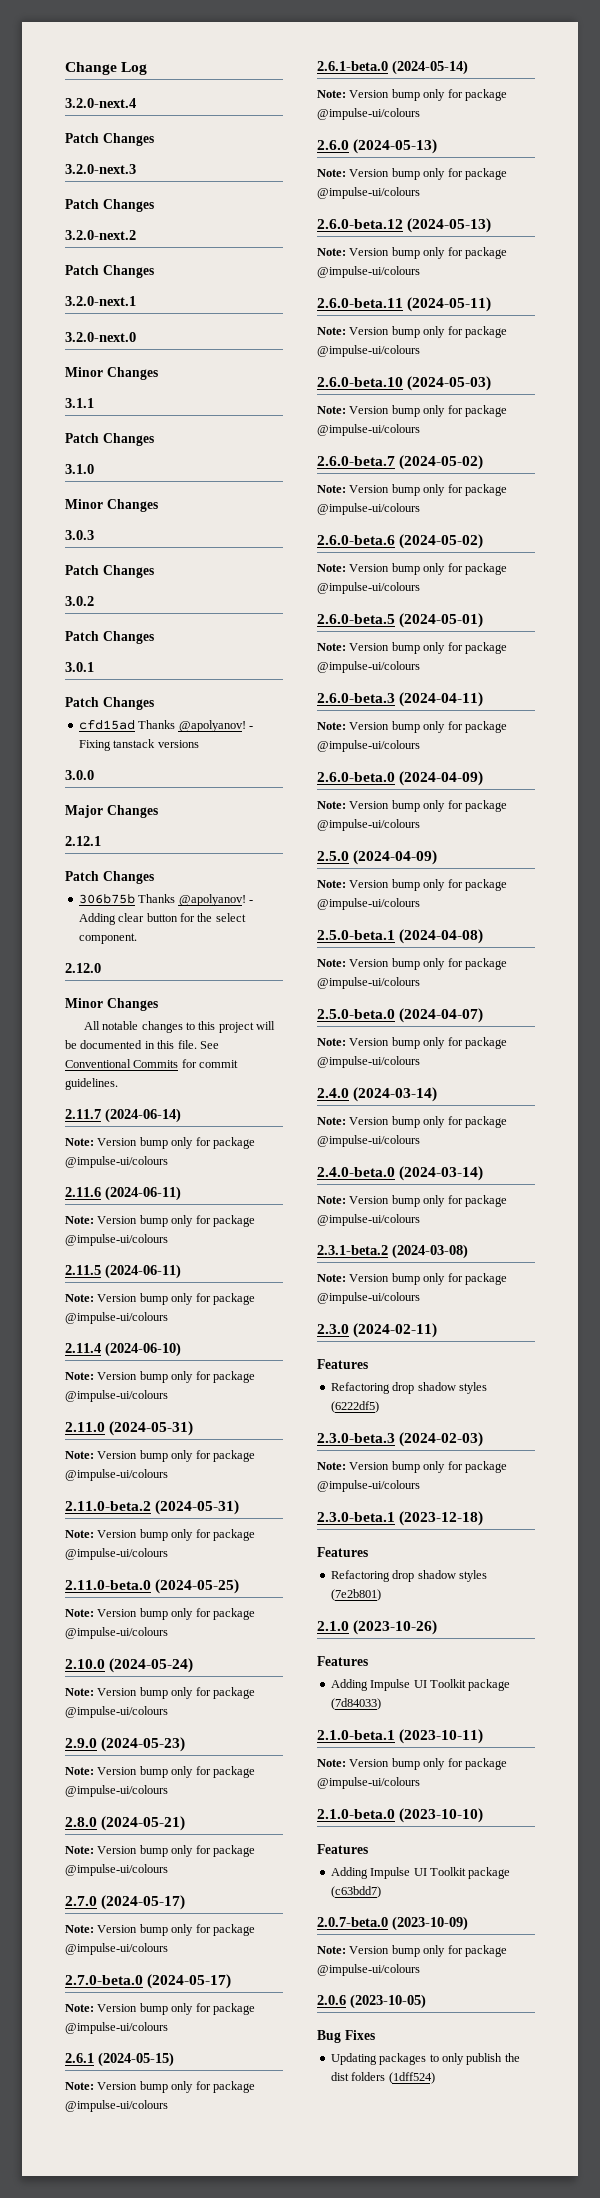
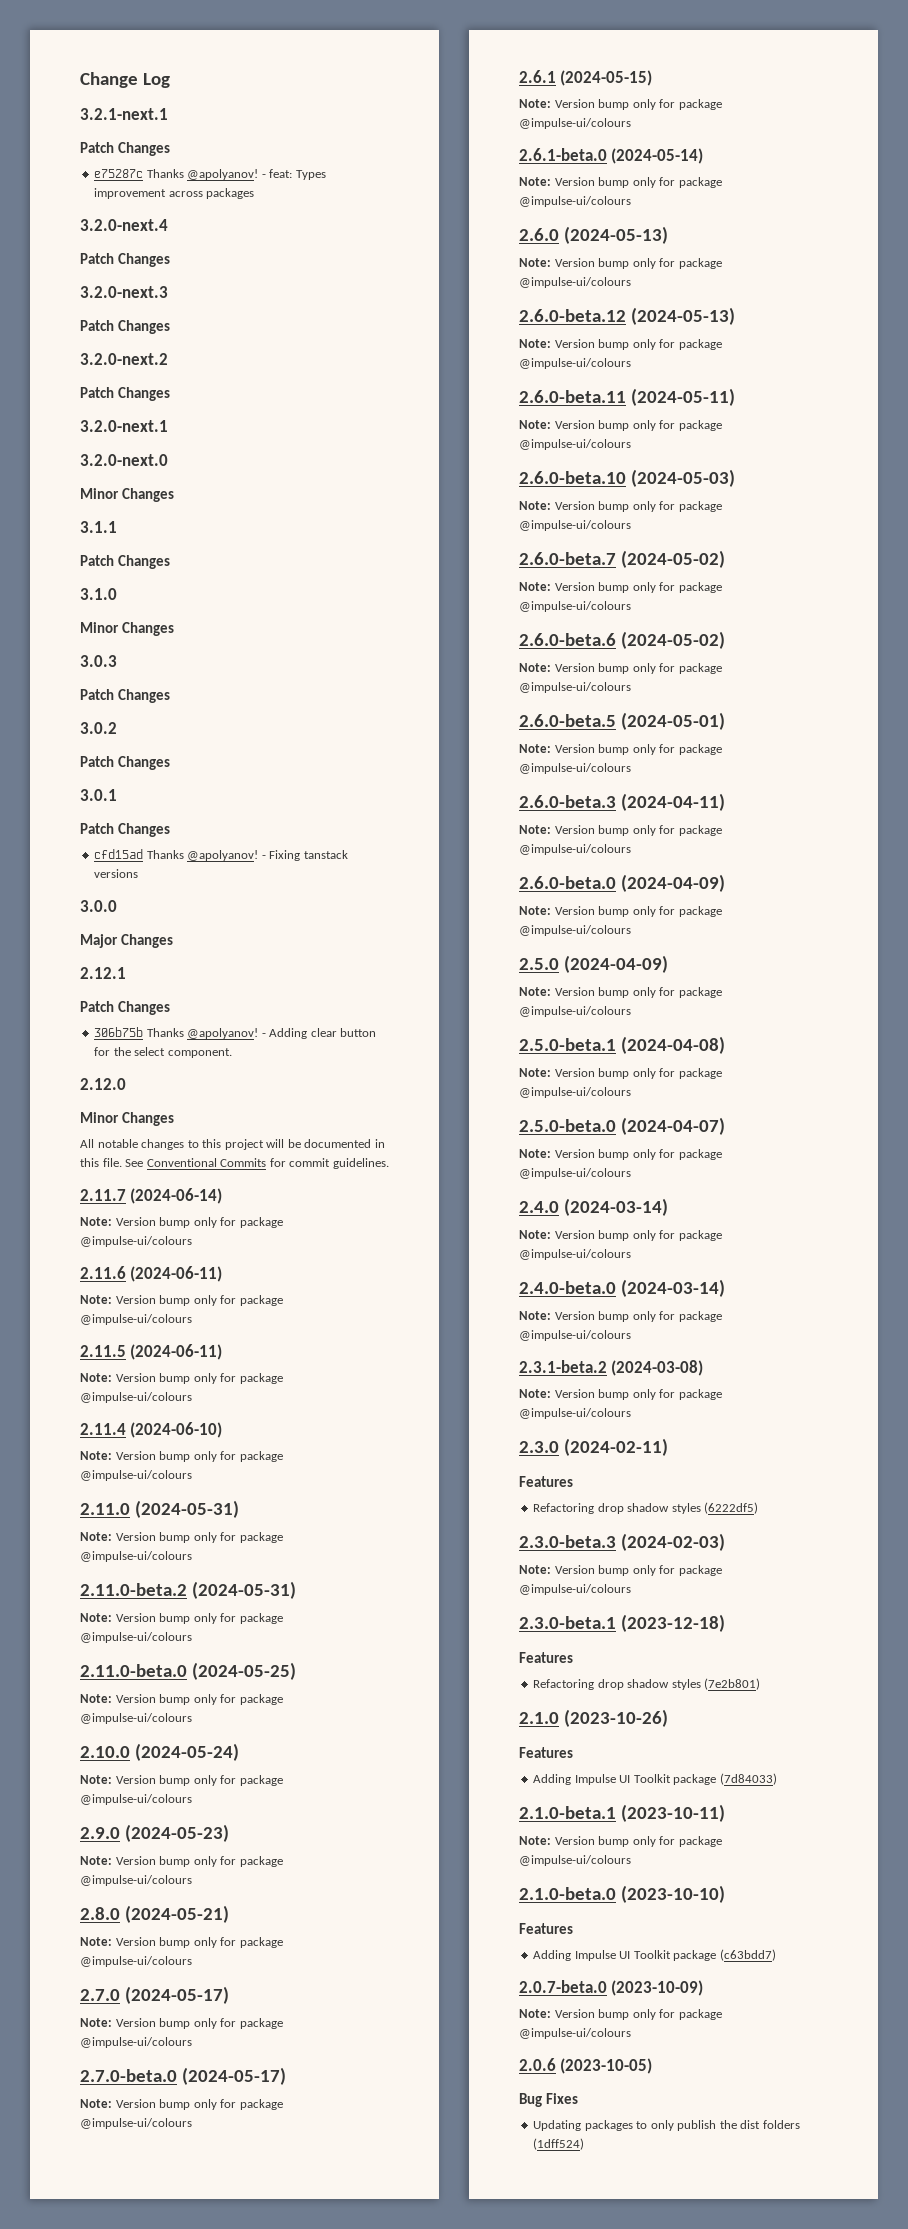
+ 3.2.1-next.1
+ Patch Changes
+ e75287c Thanks @apolyanov! - feat: Types improvement across packages

